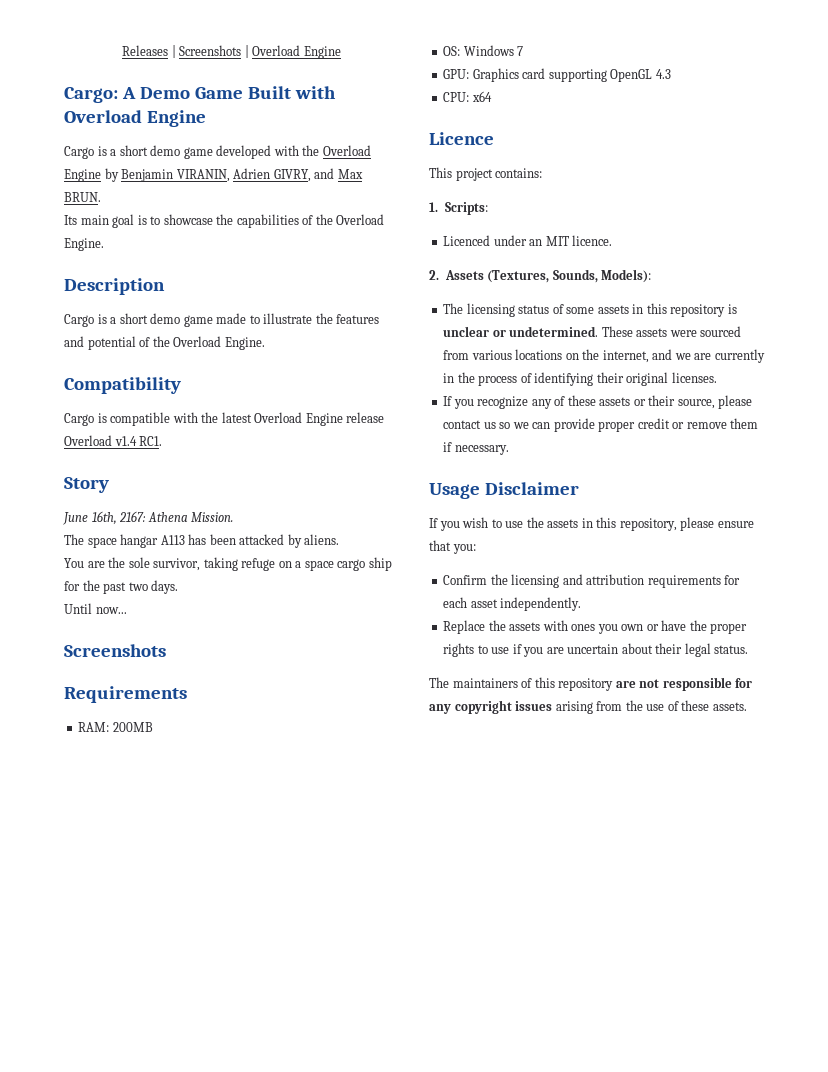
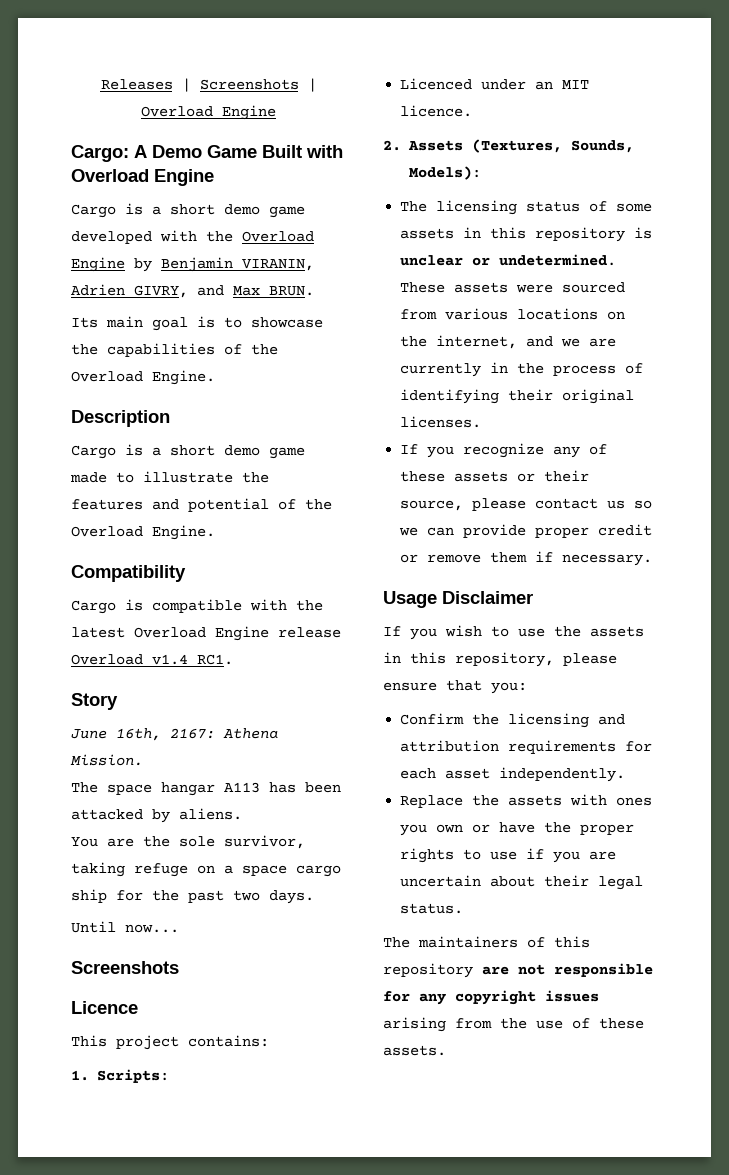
- Requirements
- RAM: 200MB
- OS: Windows 7
- GPU: Graphics card supporting OpenGL 4.3
- CPU: x64

